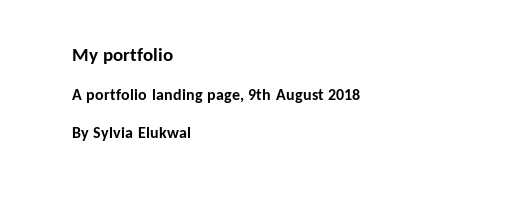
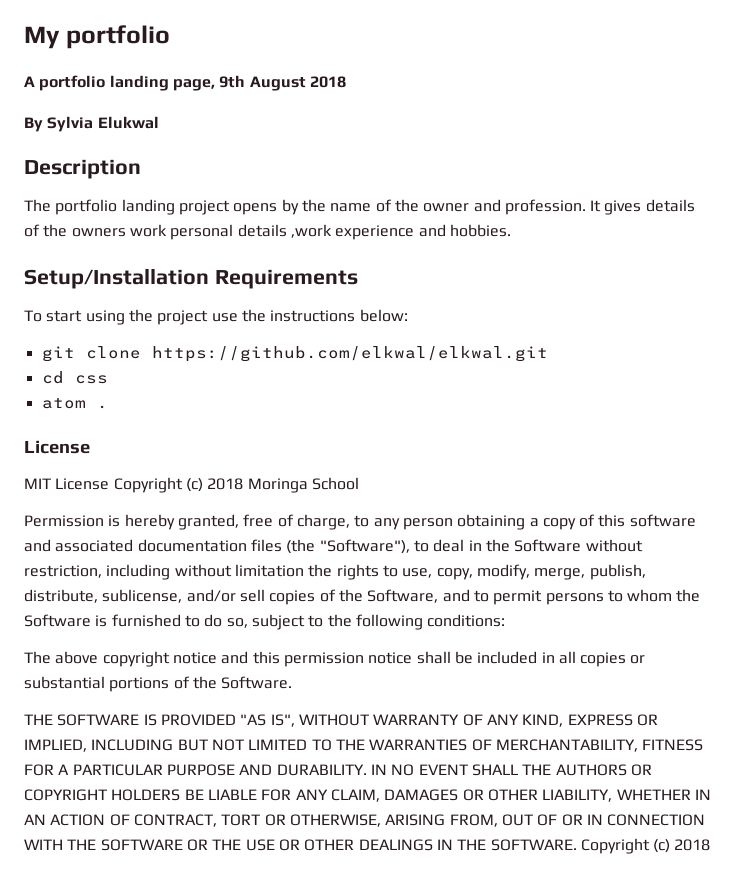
+ Description
+ The portfolio landing project opens by the name of the owner and profession. It gives details of the owners work personal details ,work experience and hobbies.
+ Setup/Installation Requirements
+ To start using the project use the instructions below:
+ git clone https://github.com/elkwal/elkwal.git
+ cd css
+ atom .
+ License
+ MIT License Copyright (c) 2018 Moringa School
+ Permission is hereby granted, free of charge, to any person obtaining a copy of this software and associated documentation files (the "Software"), to deal in the Software without restriction, including without limitation the rights to use, copy, modify, merge, publish, distribute, sublicense, and/or sell copies of the Software, and to permit persons to whom the Software is furnished to do so, subject to the following conditions:
+ The above copyright notice and this permission notice shall be included in all copies or substantial portions of the Software.
+ THE SOFTWARE IS PROVIDED "AS IS", WITHOUT WARRANTY OF ANY KIND, EXPRESS OR IMPLIED, INCLUDING BUT NOT LIMITED TO THE WARRANTIES OF MERCHANTABILITY, FITNESS FOR A PARTICULAR PURPOSE AND DURABILITY. IN NO EVENT SHALL THE AUTHORS OR COPYRIGHT HOLDERS BE LIABLE FOR ANY CLAIM, DAMAGES OR OTHER LIABILITY, WHETHER IN AN ACTION OF CONTRACT, TORT OR OTHERWISE, ARISING FROM, OUT OF OR IN CONNECTION WITH THE SOFTWARE OR THE USE OR OTHER DEALINGS IN THE SOFTWARE. Copyright (c) 2018

